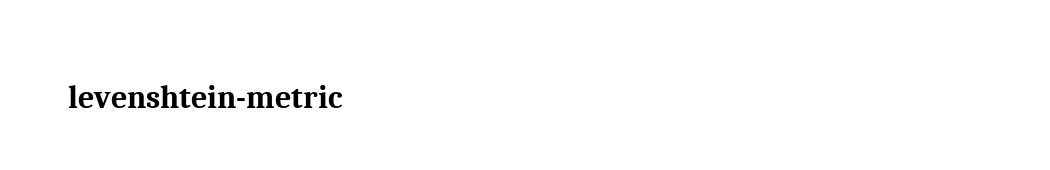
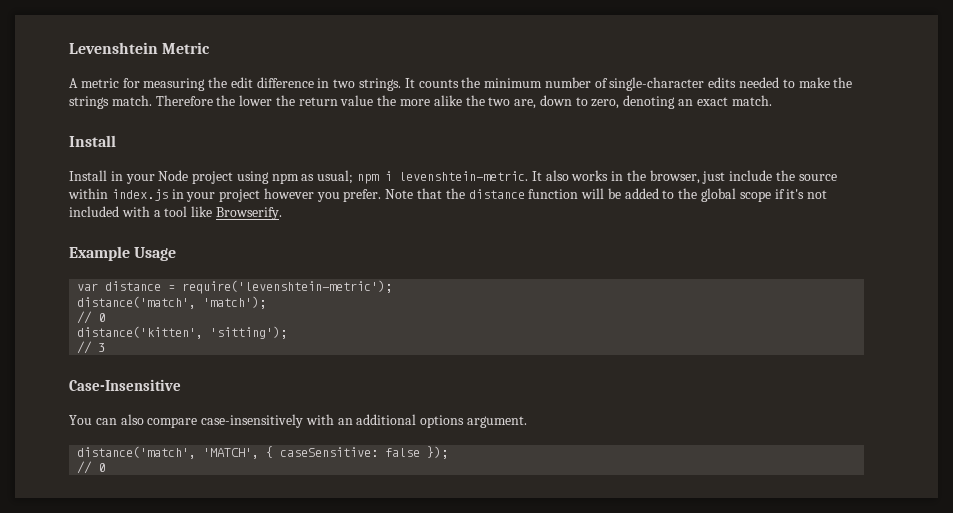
- levenshtein-metric
+ Levenshtein Metric
+ A metric for measuring the edit difference in two strings. It counts the minimum number of single-character edits needed to make the strings match. Therefore the lower the return value the more alike the two are, down to zero, denoting an exact match.
+ Install
+ Install in your Node project using npm as usual; npm i levenshtein-metric. It also works in the browser, just include the source within index.js in your project however you prefer. Note that the distance function will be added to the global scope if it's not included with a tool like Browserify.
+ Example Usage
+ var distance = require('levenshtein-metric');
+ distance('match', 'match');
+ // 0
+ distance('kitten', 'sitting');
+ // 3
+ Case-Insensitive
+ You can also compare case-insensitively with an additional options argument.
+ distance('match', 'MATCH', { caseSensitive: false });
+ // 0

